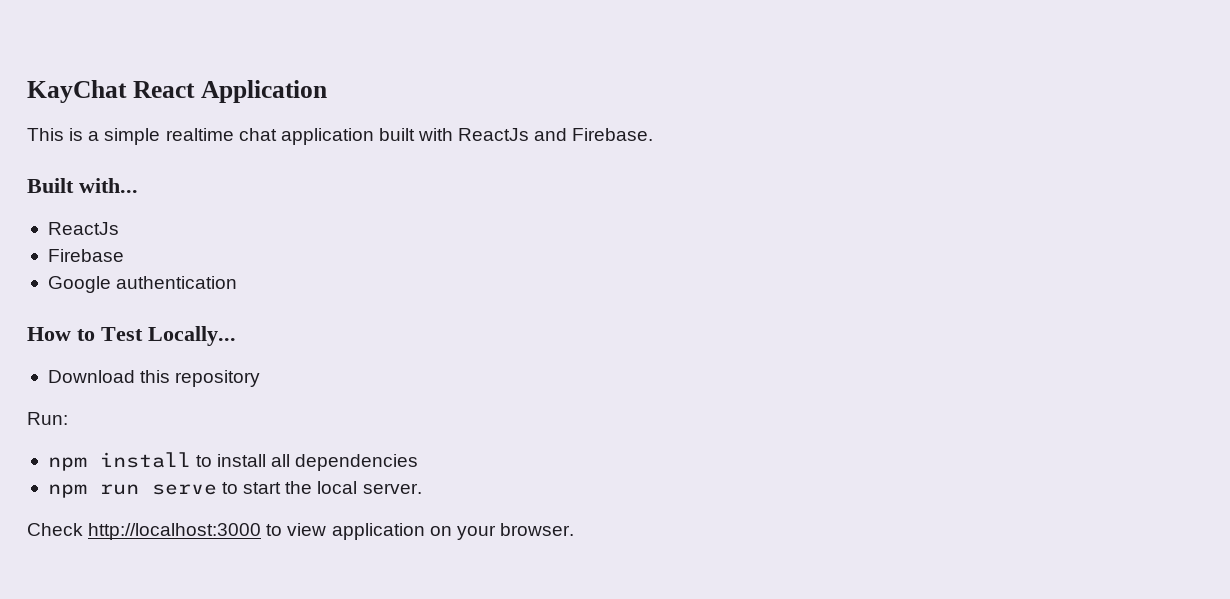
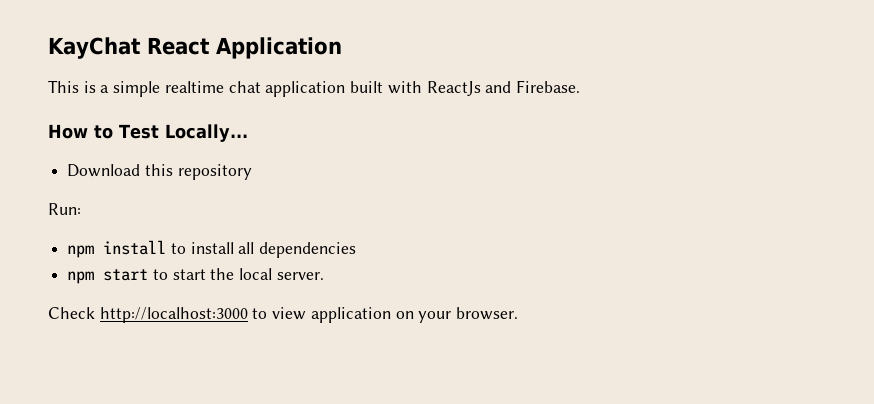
- Built with...
- ReactJs
- Firebase
- Google authentication
- npm run serve to start the local server.
+ npm start to start the local server.

